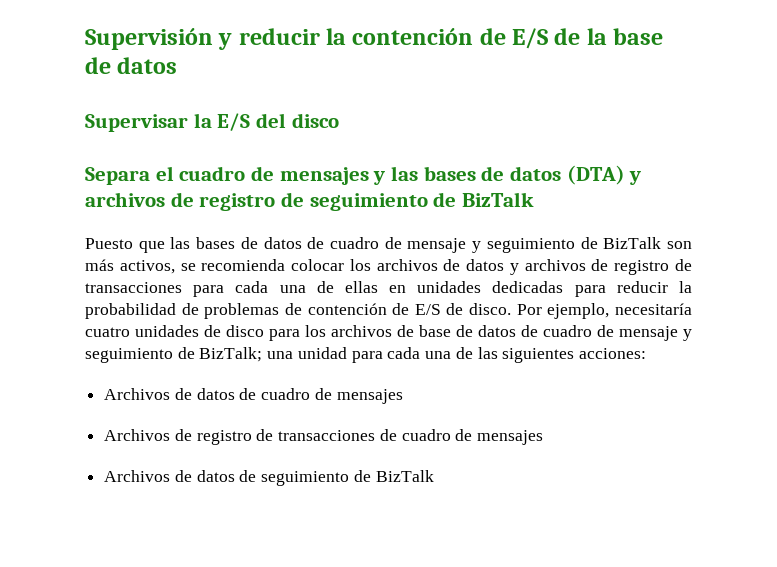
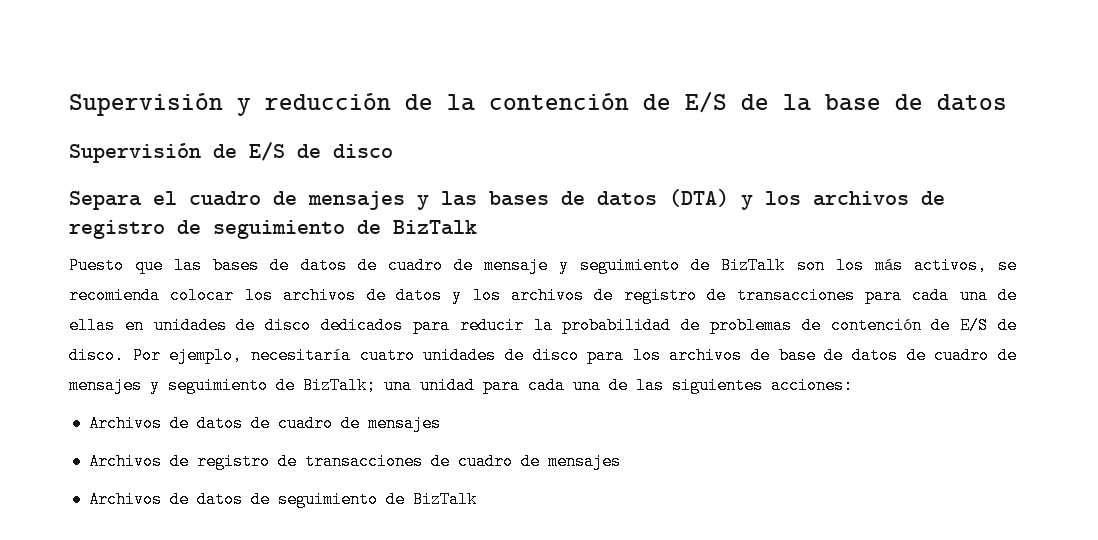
- Supervisión y reducir la contención de E/S de la base de datos
+ Supervisión y reducción de la contención de E/S de la base de datos
- Supervisar la E/S del disco
+ Supervisión de E/S de disco
- Separa el cuadro de mensajes y las bases de datos (DTA) y archivos de registro de seguimiento de BizTalk
+ Separa el cuadro de mensajes y las bases de datos (DTA) y los archivos de registro de seguimiento de BizTalk
- Puesto que las bases de datos de cuadro de mensaje y seguimiento de BizTalk son más activos, se recomienda colocar los archivos de datos y archivos de registro de transacciones para cada una de ellas en unidades dedicadas para reducir la probabilidad de problemas de contención de E/S de disco.
+ Puesto que las bases de datos de cuadro de mensaje y seguimiento de BizTalk son los más activos, se recomienda colocar los archivos de datos y los archivos de registro de transacciones para cada una de ellas en unidades de disco dedicados para reducir la probabilidad de problemas de contención de E/S de disco.
- Por ejemplo, necesitaría cuatro unidades de disco para los archivos de base de datos de cuadro de mensaje y seguimiento de BizTalk; una unidad para cada una de las siguientes acciones:
+ Por ejemplo, necesitaría cuatro unidades de disco para los archivos de base de datos de cuadro de mensajes y seguimiento de BizTalk; una unidad para cada una de las siguientes acciones:

